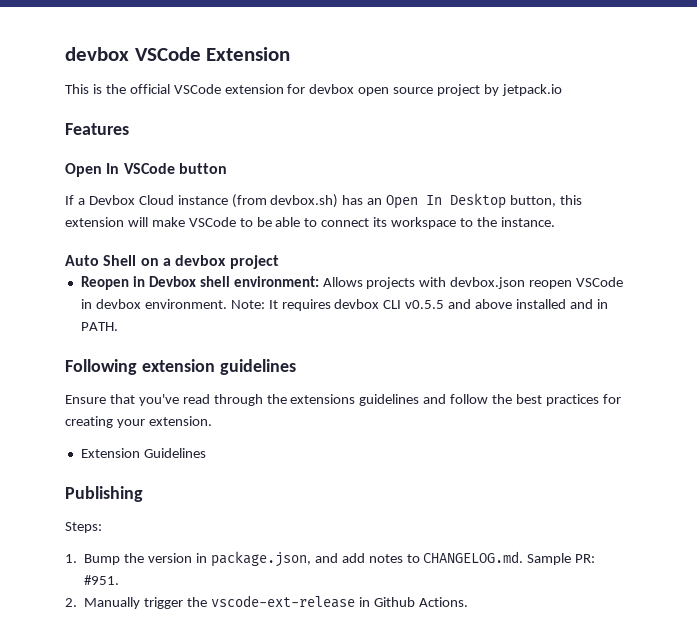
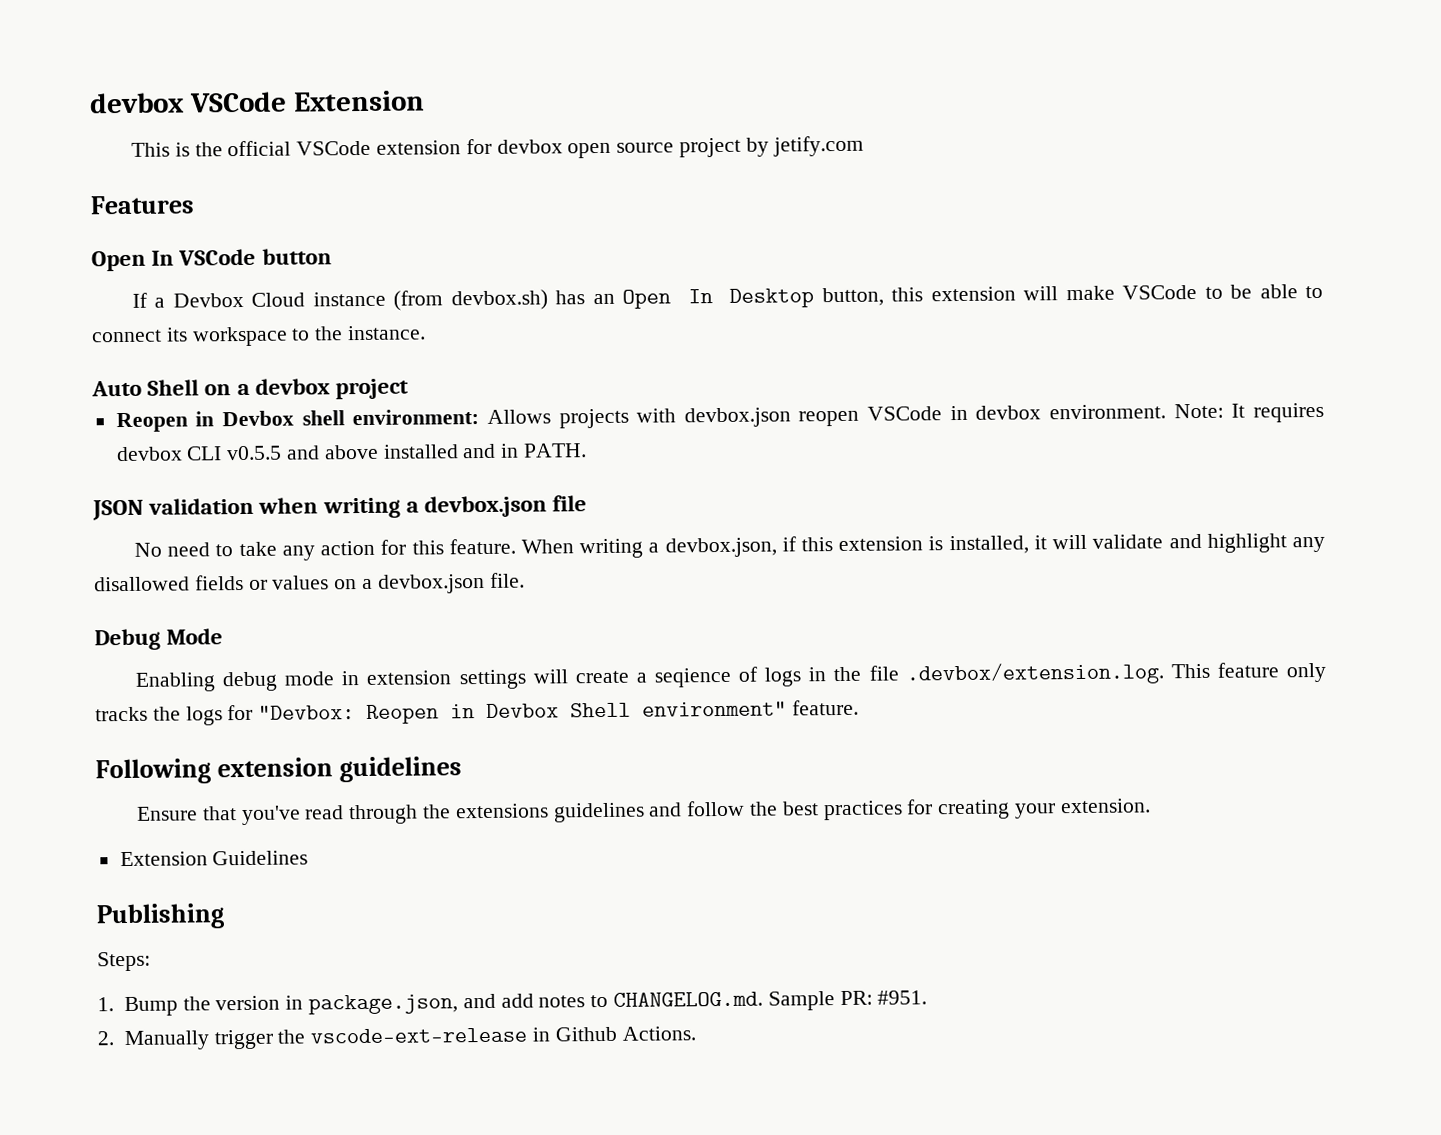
- This is the official VSCode extension for devbox open source project by jetpack.io
+ This is the official VSCode extension for devbox open source project by jetify.com
+ JSON validation when writing a devbox.json file
+ No need to take any action for this feature. When writing a devbox.json, if this extension is installed, it will validate and highlight any disallowed fields or values on a devbox.json file.
+ Debug Mode
+ Enabling debug mode in extension settings will create a seqience of logs in the file .devbox/extension.log. This feature only tracks the logs for "Devbox: Reopen in Devbox Shell environment" feature.

